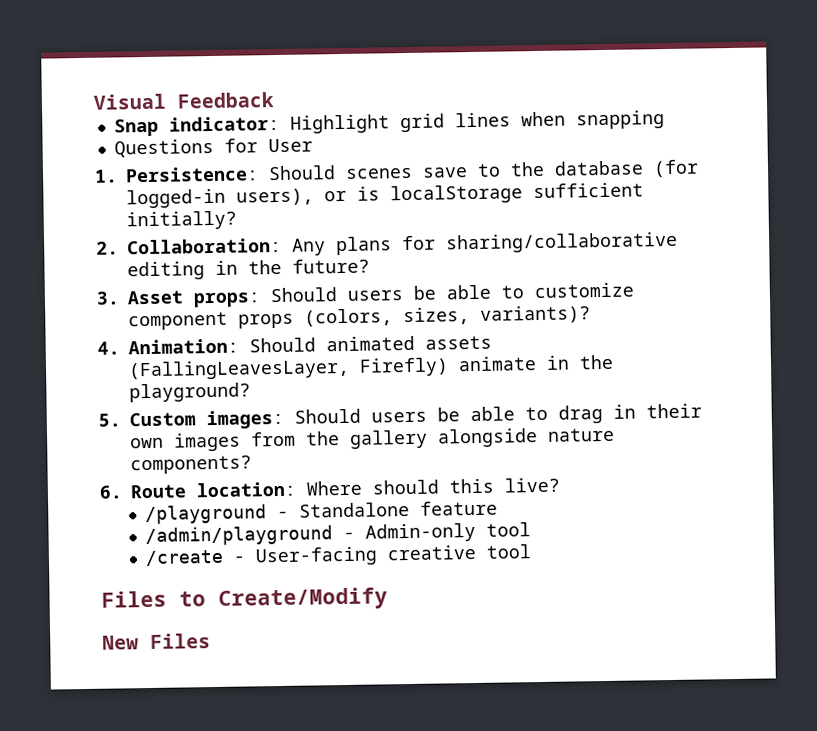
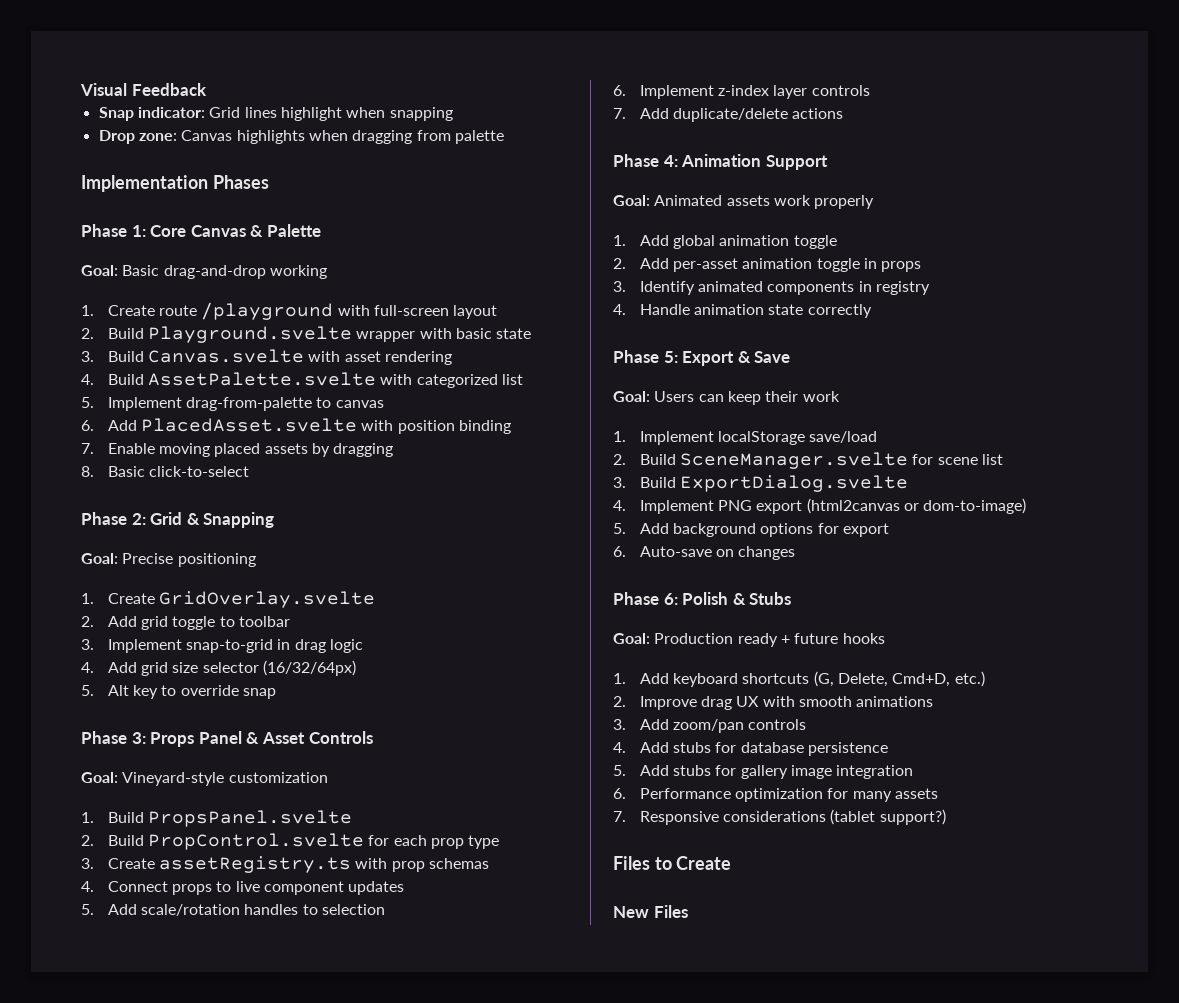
- Snap indicator: Highlight grid lines when snapping
+ Snap indicator: Grid lines highlight when snapping
- Questions for User
- 1. Persistence: Should scenes save to the database (for logged-in users), or is localStorage sufficient initially?
- 2. Collaboration: Any plans for sharing/collaborative editing in the future?
- 3. Asset props: Should users be able to customize component props (colors, sizes, variants)?
- 4. Animation: Should animated assets (FallingLeavesLayer, Firefly) animate in the playground?
- 5. Custom images: Should users be able to drag in their own images from the gallery alongside nature components?
- 6. Route location: Where should this live?
- /playground - Standalone feature
- /admin/playground - Admin-only tool
- /create - User-facing creative tool
+ Drop zone: Canvas highlights when dragging from palette
+ Implementation Phases
+ Phase 1: Core Canvas & Palette
+ Goal: Basic drag-and-drop working
+ 1. Create route /playground with full-screen layout
+ 2. Build Playground.svelte wrapper with basic state
+ 3. Build Canvas.svelte with asset rendering
+ 4. Build AssetPalette.svelte with categorized list
+ 5. Implement drag-from-palette to canvas
+ 6. Add PlacedAsset.svelte with position binding
+ 7. Enable moving placed assets by dragging
+ 8. Basic click-to-select
+ Phase 2: Grid & Snapping
+ Goal: Precise positioning
+ 1. Create GridOverlay.svelte
+ 2. Add grid toggle to toolbar
+ 3. Implement snap-to-grid in drag logic
+ 4. Add grid size selector (16/32/64px)
+ 5. Alt key to override snap
+ Phase 3: Props Panel & Asset Controls
+ Goal: Vineyard-style customization
+ 1. Build PropsPanel.svelte
+ 2. Build PropControl.svelte for each prop type
+ 3. Create assetRegistry.ts with prop schemas
+ 4. Connect props to live component updates
+ 5. Add scale/rotation handles to selection
+ 6. Implement z-index layer controls
+ 7. Add duplicate/delete actions
+ Phase 4: Animation Support
+ Goal: Animated assets work properly
+ 1. Add global animation toggle
+ 2. Add per-asset animation toggle in props
+ 3. Identify animated components in registry
+ 4. Handle animation state correctly
+ Phase 5: Export & Save
+ Goal: Users can keep their work
+ 1. Implement localStorage save/load
+ 2. Build SceneManager.svelte for scene list
+ 3. Build ExportDialog.svelte
+ 4. Implement PNG export (html2canvas or dom-to-image)
+ 5. Add background options for export
+ 6. Auto-save on changes
+ Phase 6: Polish & Stubs
+ Goal: Production ready + future hooks
+ 1. Add keyboard shortcuts (G, Delete, Cmd+D, etc.)
+ 2. Improve drag UX with smooth animations
+ 3. Add zoom/pan controls
+ 4. Add stubs for database persistence
+ 5. Add stubs for gallery image integration
+ 6. Performance optimization for many assets
+ 7. Responsive considerations (tablet support?)
- Files to Create/Modify
+ Files to Create

